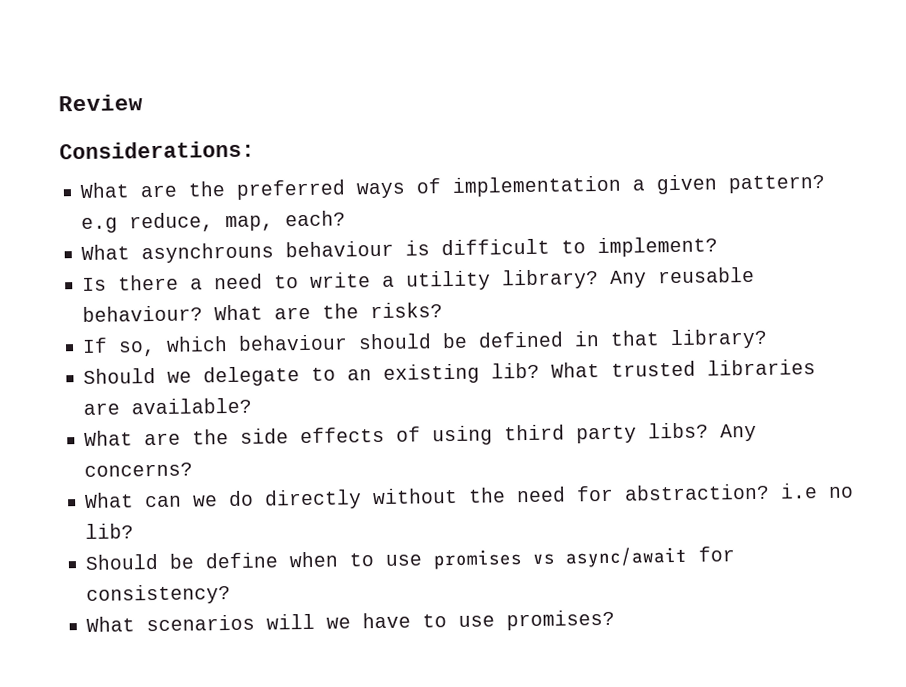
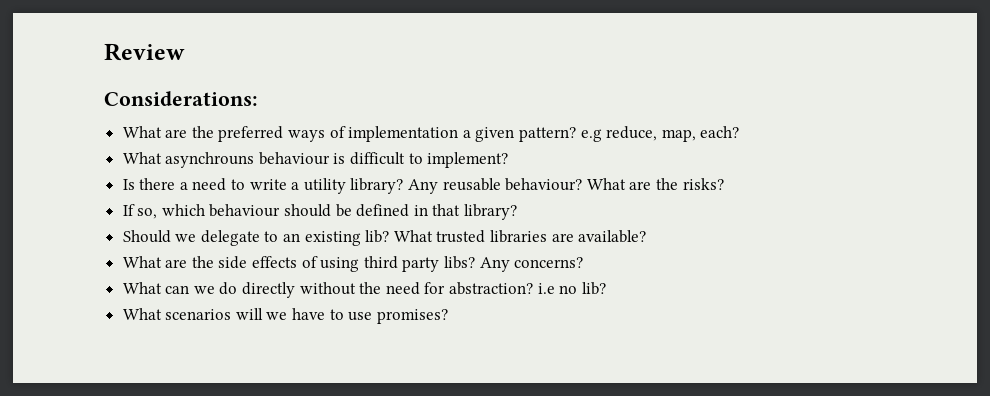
- Should be define when to use promises vs async/await for consistency?

